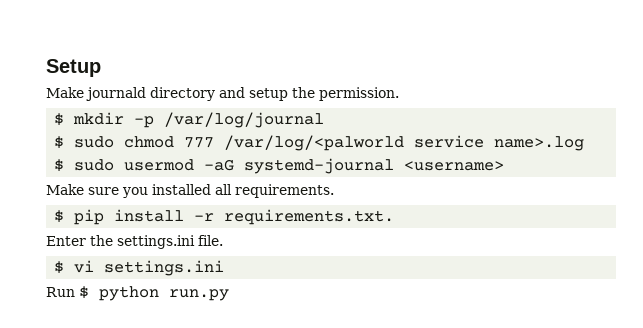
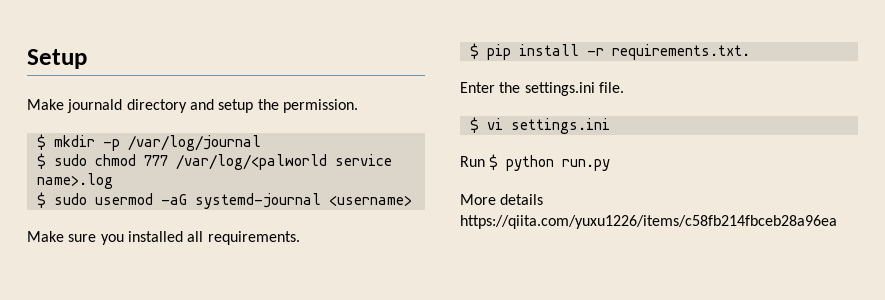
+ More details https://qiita.com/yuxu1226/items/c58fb214fbceb28a96ea

